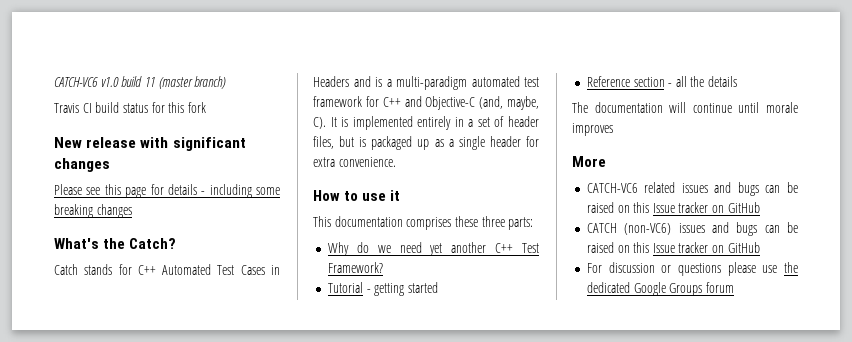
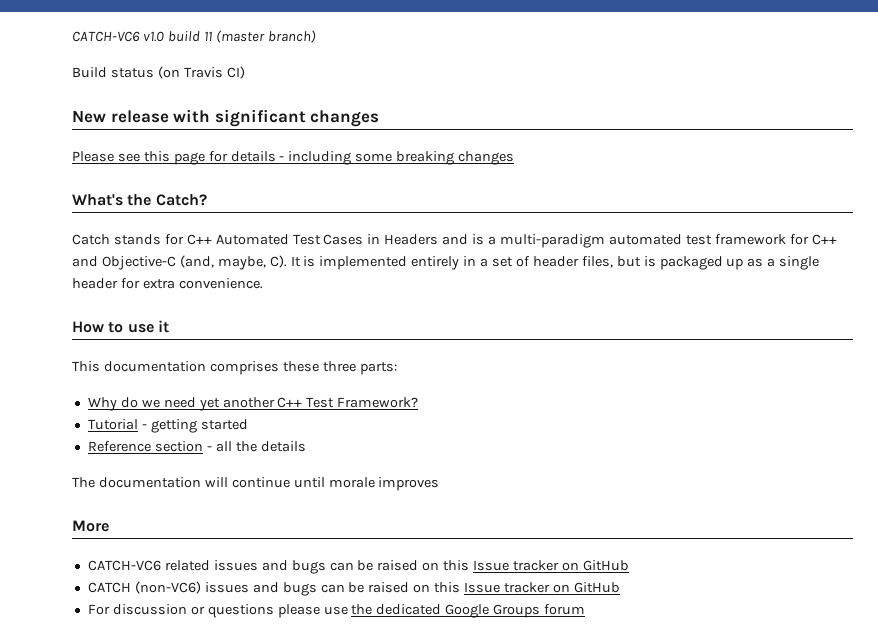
- Travis CI build status for this fork
+ Build status (on Travis CI)

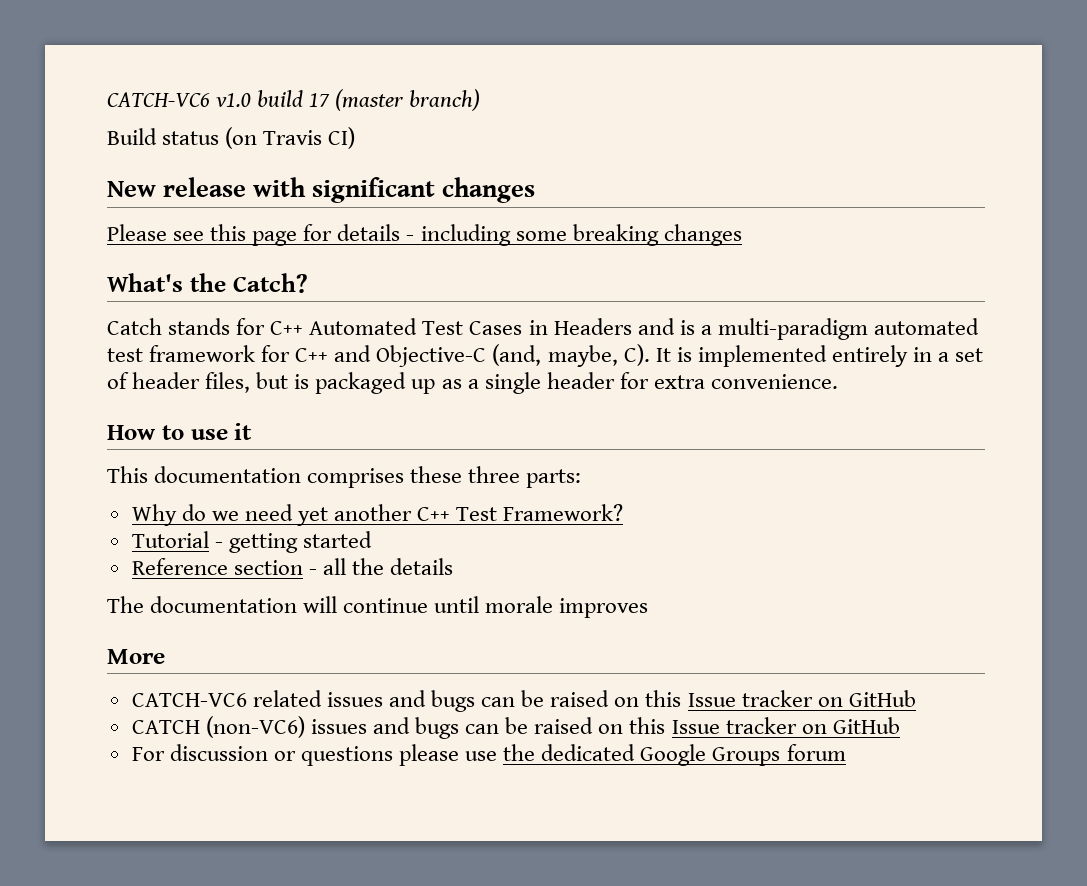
- CATCH-VC6 v1.0 build 11 (master branch)
+ CATCH-VC6 v1.0 build 17 (master branch)

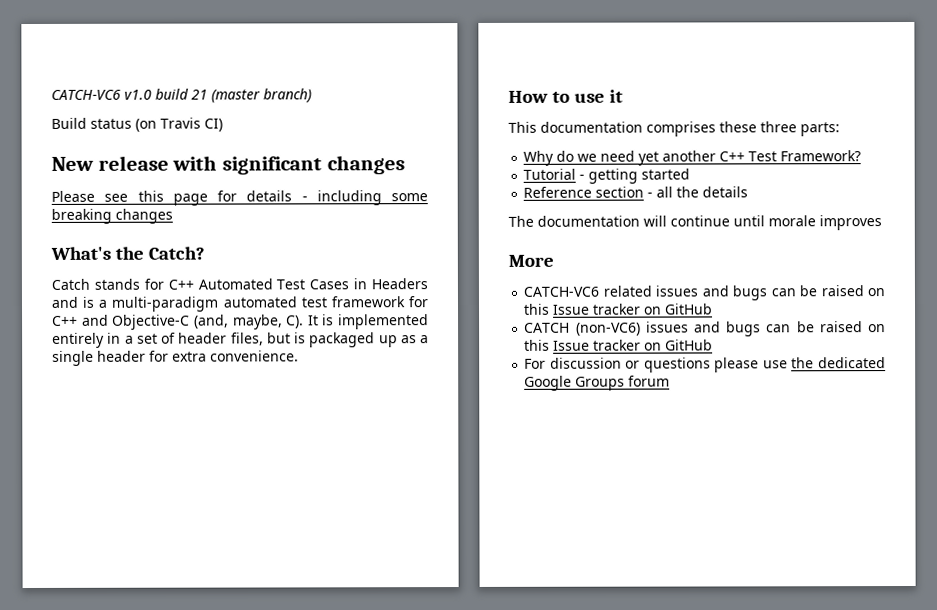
- CATCH-VC6 v1.0 build 17 (master branch)
+ CATCH-VC6 v1.0 build 21 (master branch)

